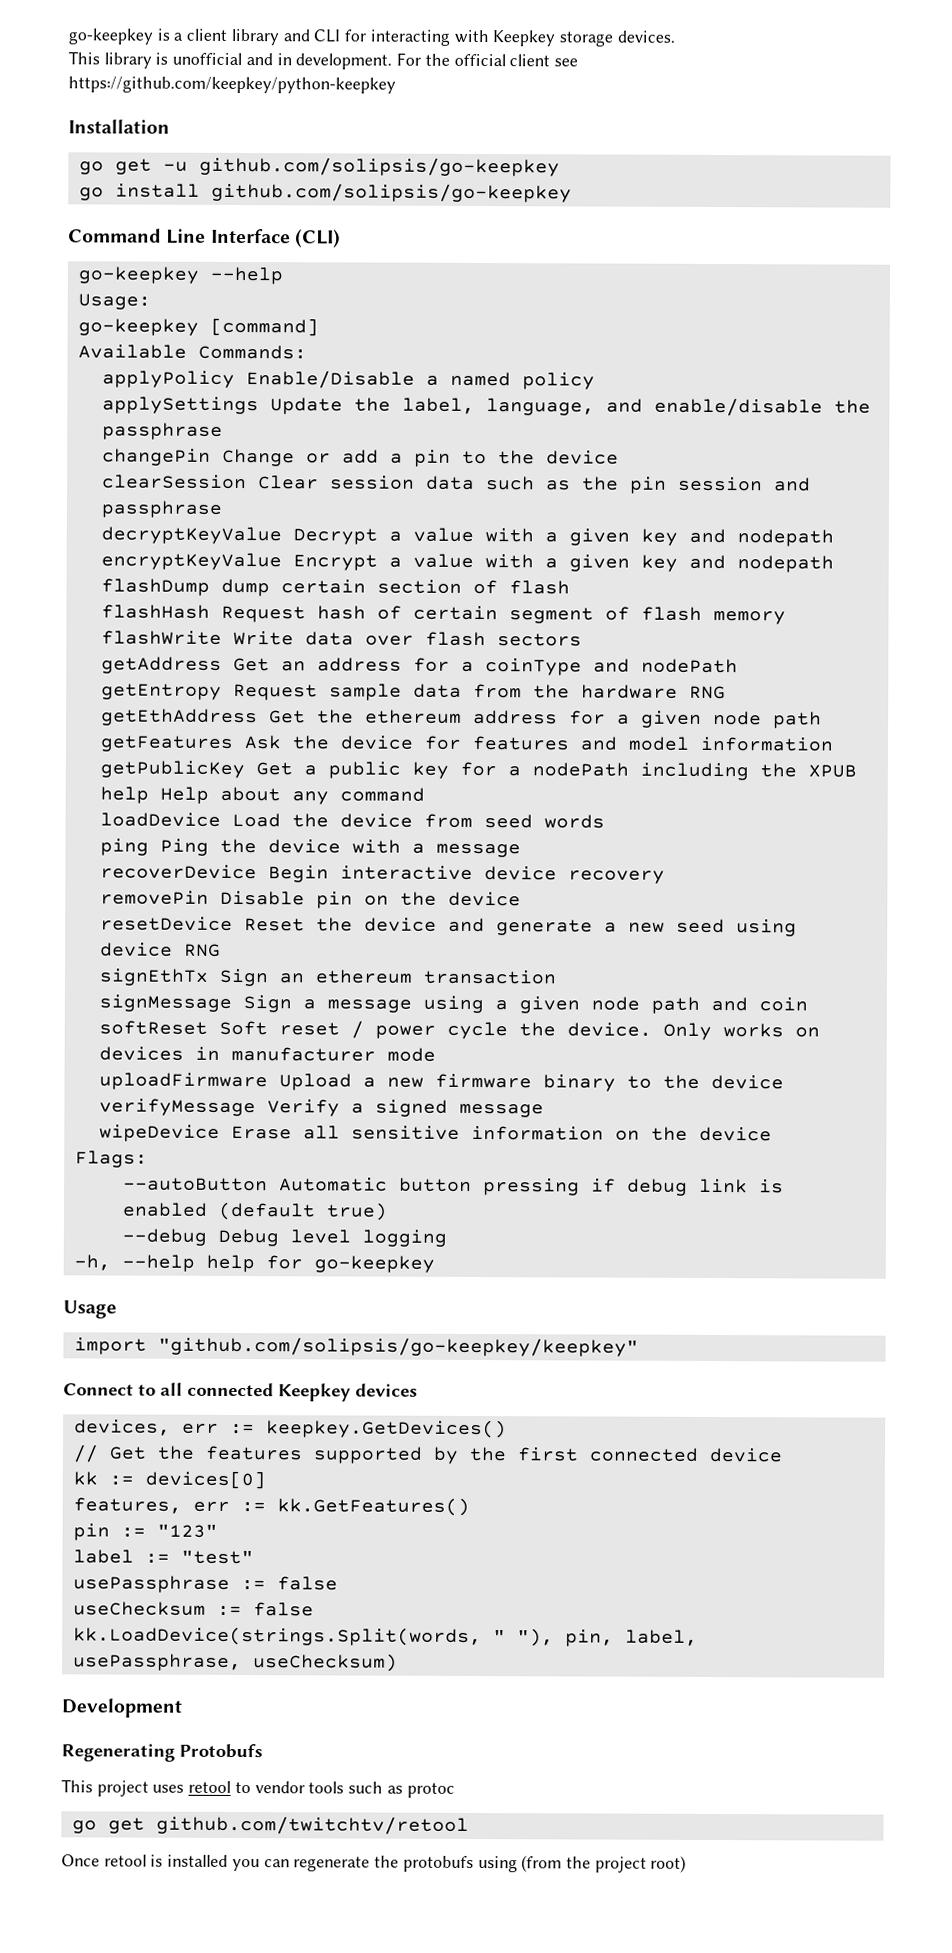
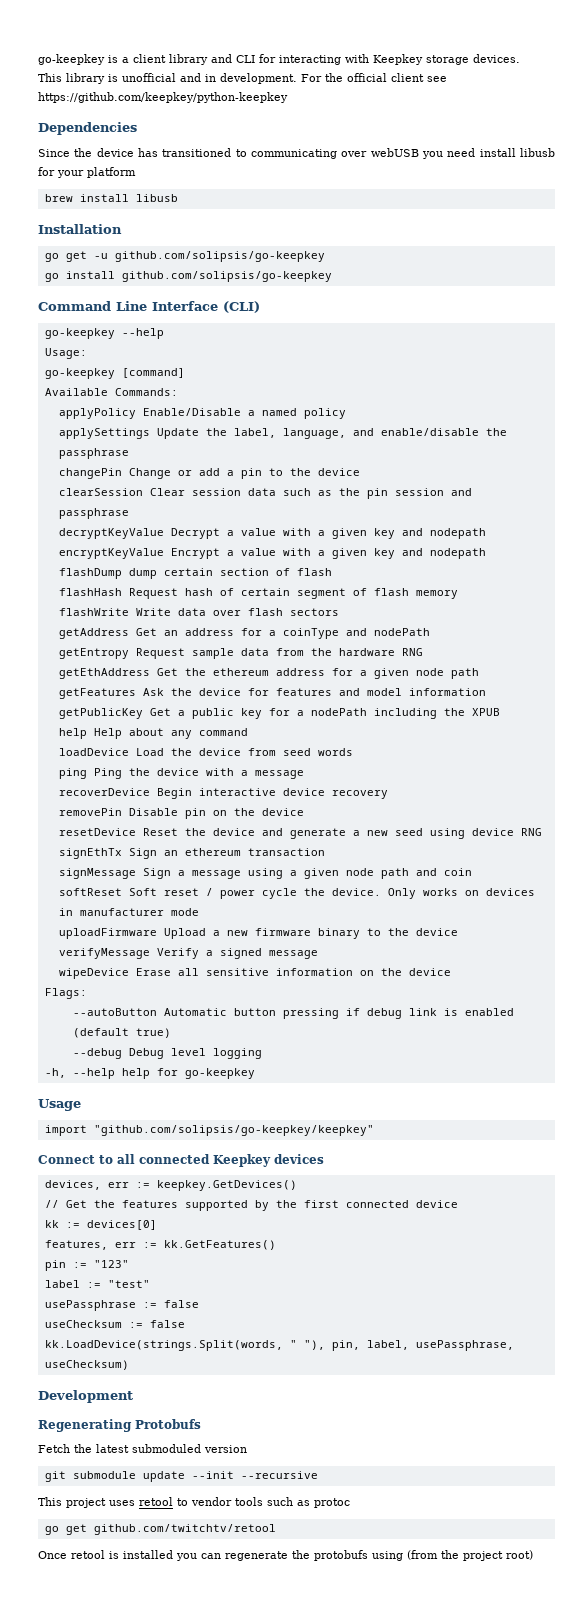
+ Dependencies
+ Since the device has transitioned to communicating over webUSB you need install libusb for your platform
+ brew install libusb
+ Fetch the latest submoduled version
+ git submodule update --init --recursive

